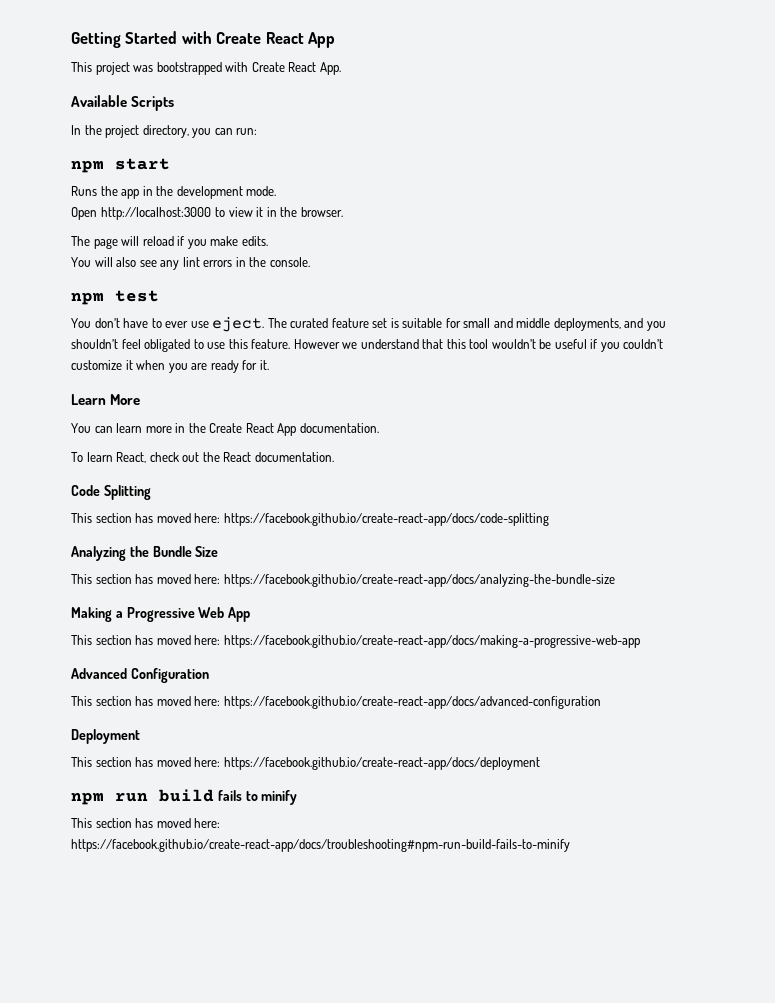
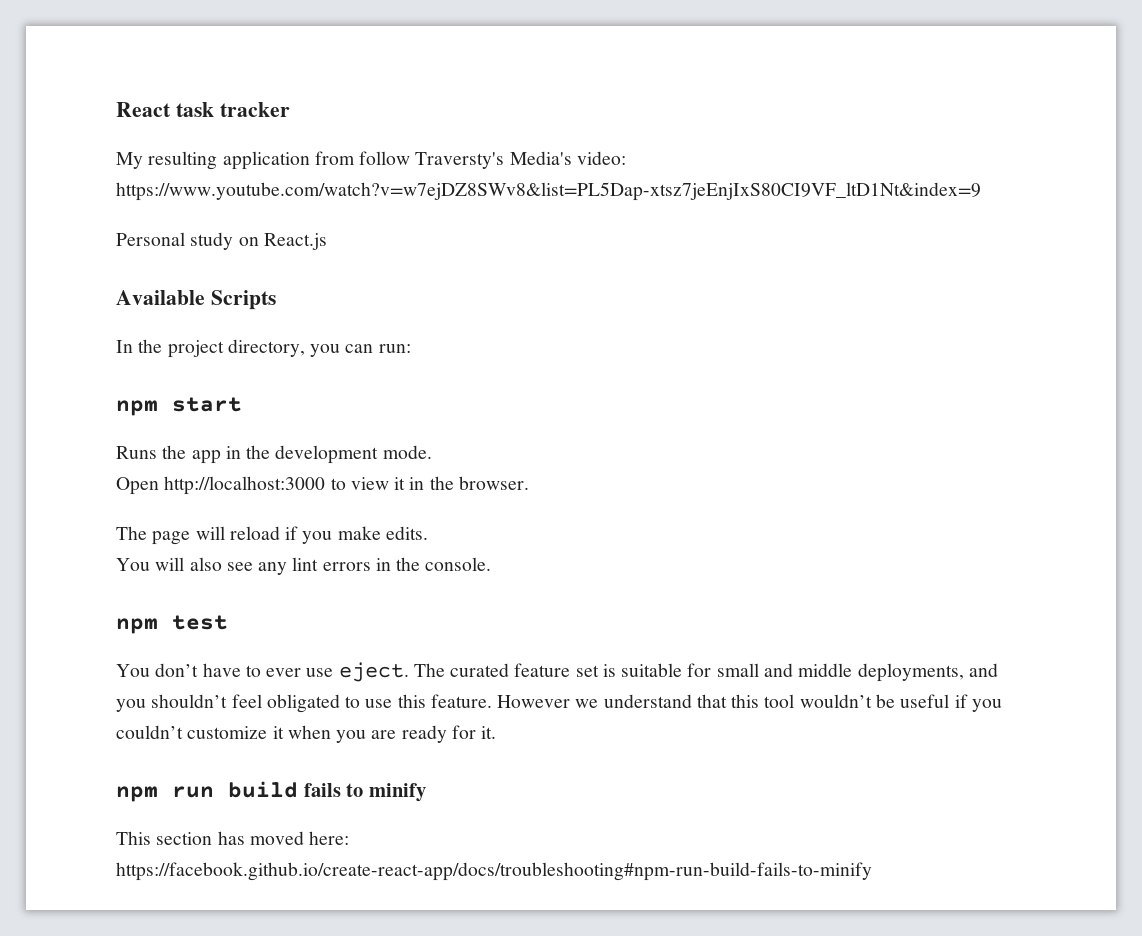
- Getting Started with Create React App
- This project was bootstrapped with Create React App.
+ React task tracker
+ My resulting application from follow Traversty's Media's video: https://www.youtube.com/watch?v=w7ejDZ8SWv8&list=PL5Dap-xtsz7jeEnjIxS80CI9VF_ltD1Nt&index=9
+ Personal study on React.js
- Learn More
- You can learn more in the Create React App documentation.
- To learn React, check out the React documentation.
- Code Splitting
- This section has moved here: https://facebook.github.io/create-react-app/docs/code-splitting
- Analyzing the Bundle Size
- This section has moved here: https://facebook.github.io/create-react-app/docs/analyzing-the-bundle-size
- Making a Progressive Web App
- This section has moved here: https://facebook.github.io/create-react-app/docs/making-a-progressive-web-app
- Advanced Configuration
- This section has moved here: https://facebook.github.io/create-react-app/docs/advanced-configuration
- Deployment
- This section has moved here: https://facebook.github.io/create-react-app/docs/deployment

